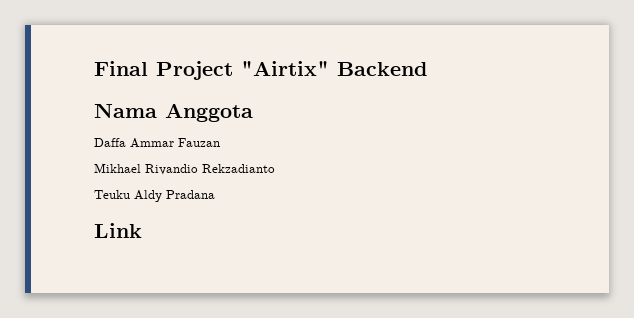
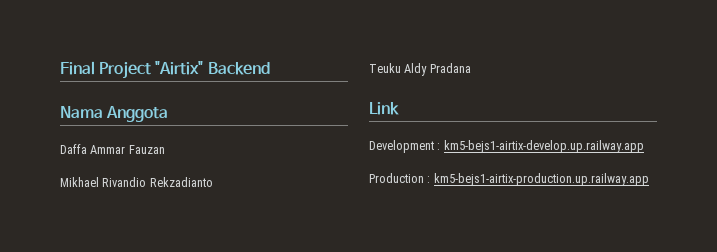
+ Development : km5-bejs1-airtix-develop.up.railway.app
+ Production : km5-bejs1-airtix-production.up.railway.app

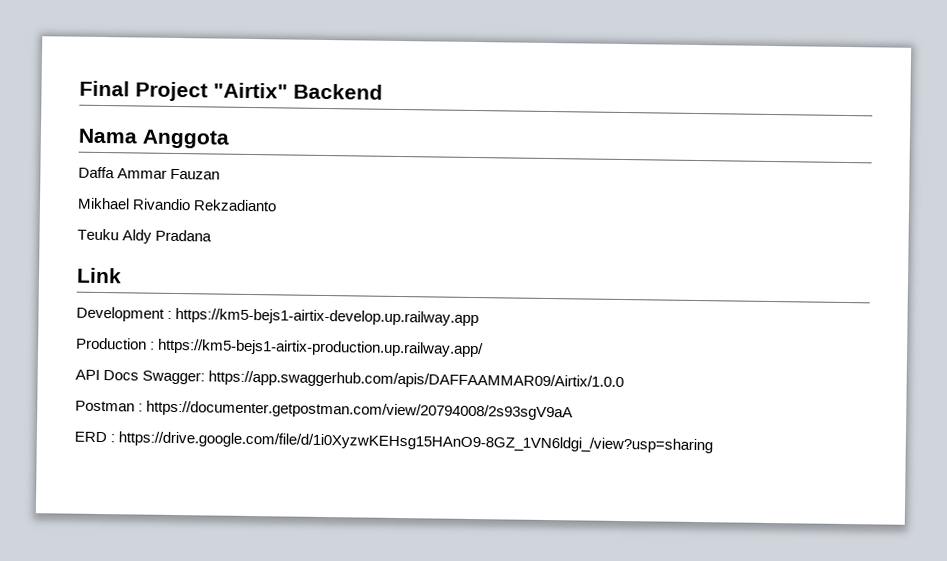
- Development : km5-bejs1-airtix-develop.up.railway.app
+ Development : https://km5-bejs1-airtix-develop.up.railway.app
- Production : km5-bejs1-airtix-production.up.railway.app
+ Production : https://km5-bejs1-airtix-production.up.railway.app/
+ API Docs Swagger: https://app.swaggerhub.com/apis/DAFFAAMMAR09/Airtix/1.0.0
+ Postman : https://documenter.getpostman.com/view/20794008/2s93sgV9aA
+ ERD : https://drive.google.com/file/d/1i0XyzwKEHsg15HAnO9-8GZ_1VN6ldgi_/view?usp=sharing

